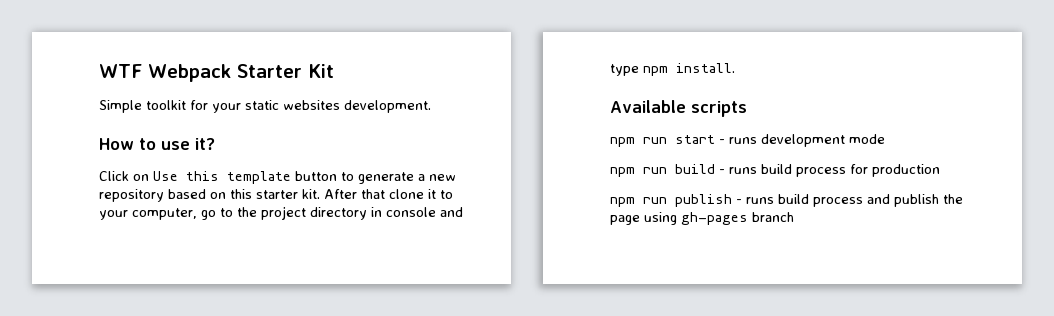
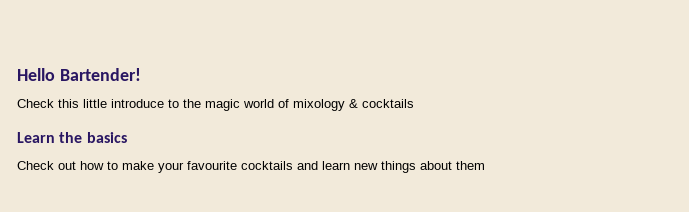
- WTF Webpack Starter Kit
- Simple toolkit for your static websites development.
- How to use it?
- Click on Use this template button to generate a new repository based on this starter kit. After that clone it to your computer, go to the project directory in console and type npm install.
- Available scripts
- npm run start - runs development mode
- npm run build - runs build process for production
- npm run publish - runs build process and publish the page using gh-pages branch
+ Hello Bartender!
+ Check this little introduce to the magic world of mixology & cocktails
+ Learn the basics
+ Check out how to make your favourite cocktails and learn new things about them

